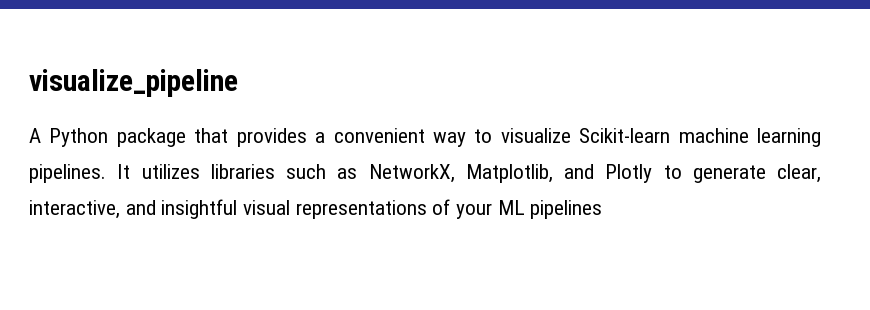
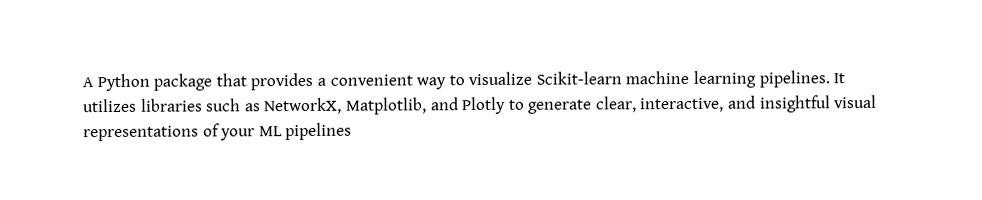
- visualize_pipeline

